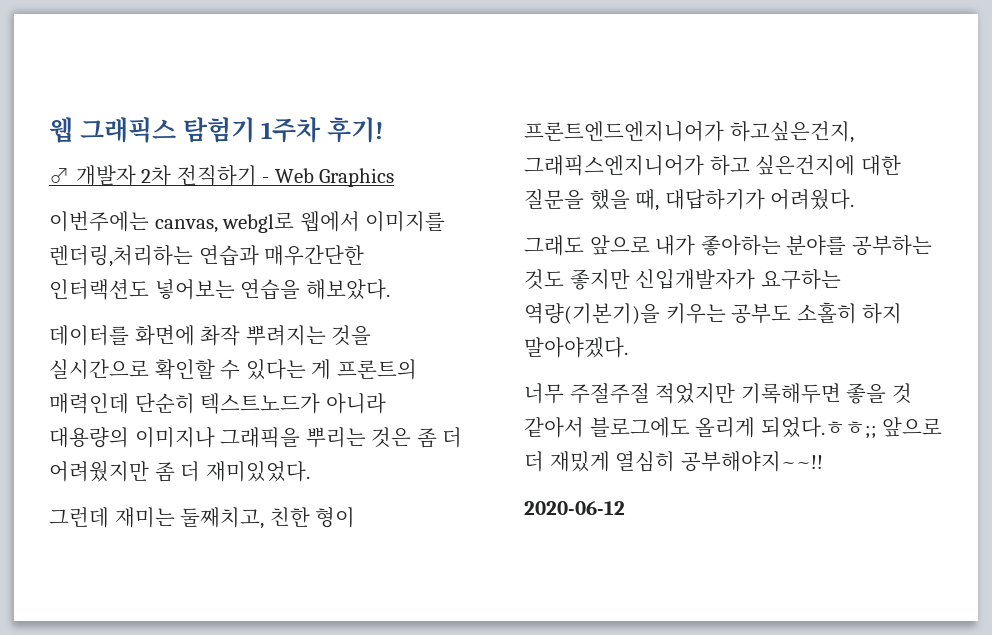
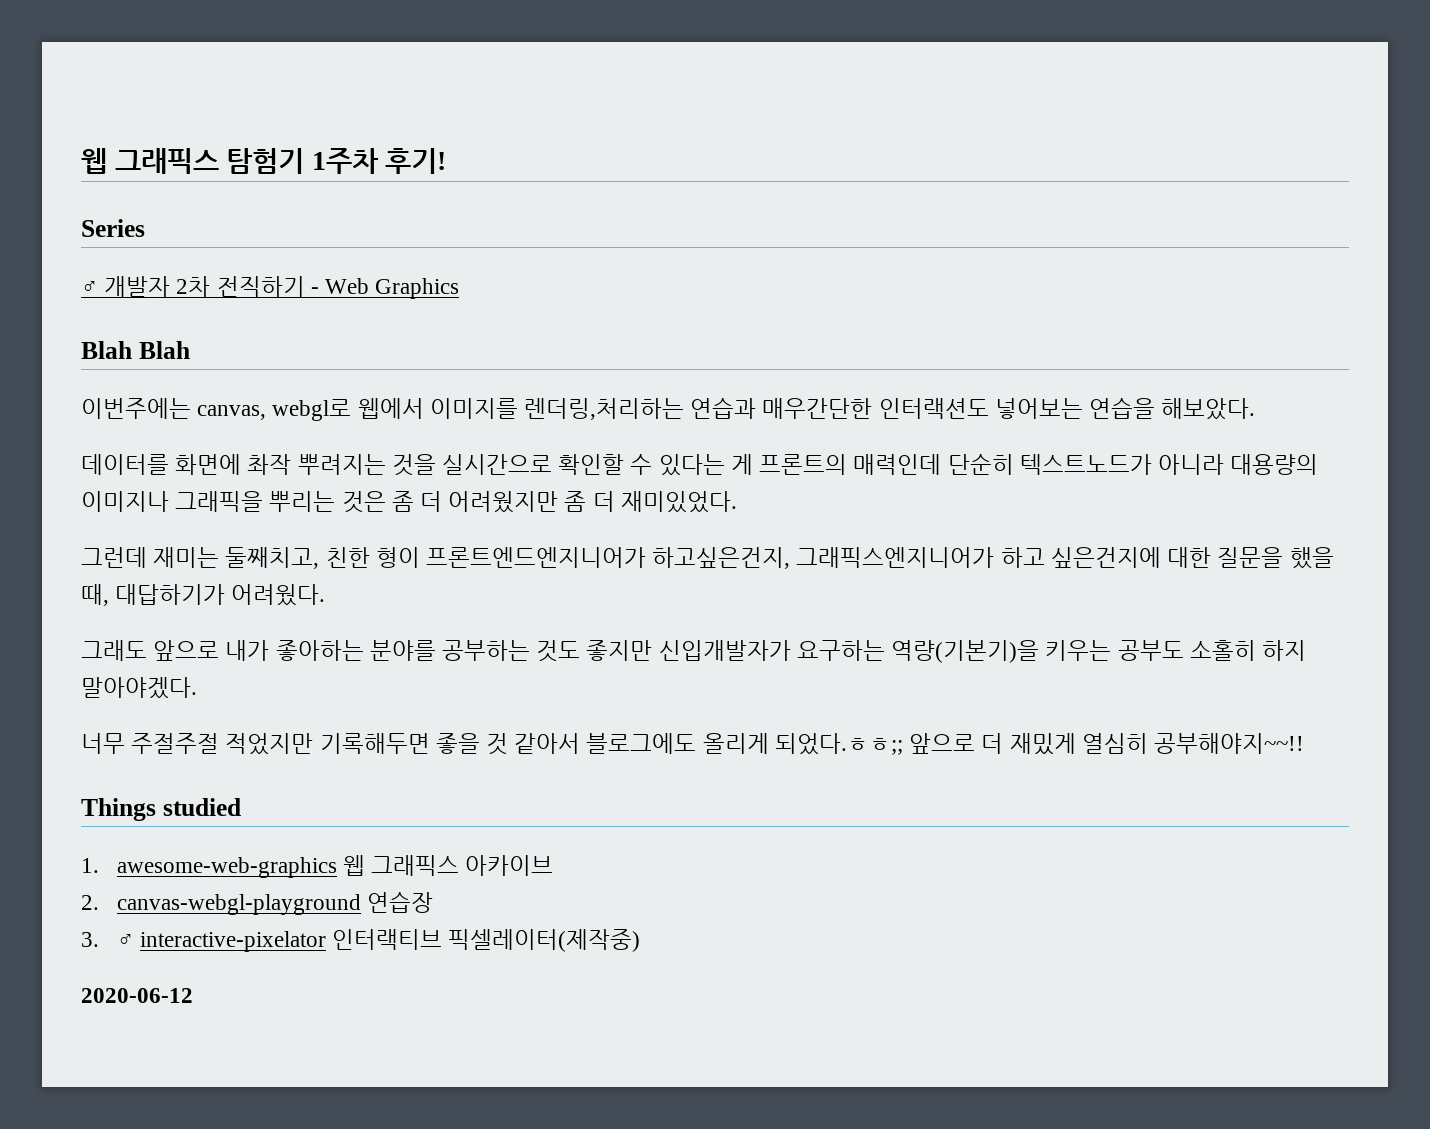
+ Series
+ Blah Blah
+ Things studied
+ 1. awesome-web-graphics 웹 그래픽스 아카이브
+ 2. canvas-webgl-playground 연습장
+ 3. ♂ interactive-pixelator 인터랙티브 픽셀레이터(제작중)

